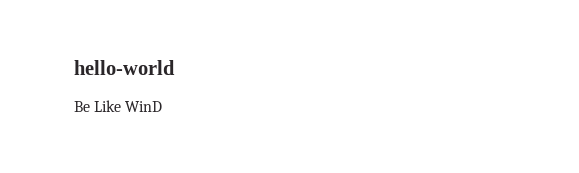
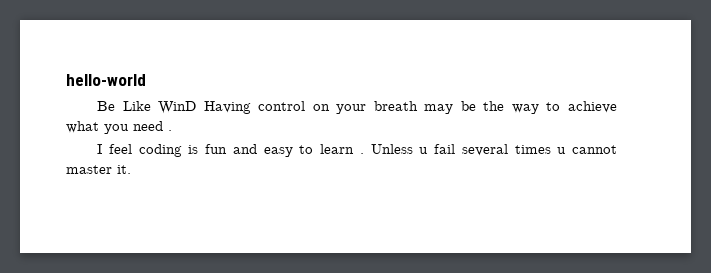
- Be Like WinD
+ Be Like WinD Having control on your breath may be the way to achieve what you need .
+ I feel coding is fun and easy to learn . Unless u fail several times u cannot master it.

